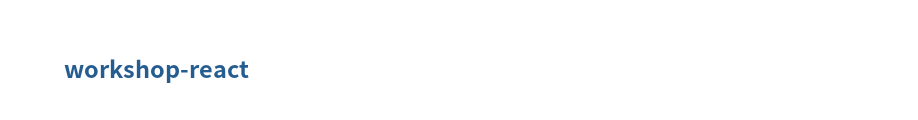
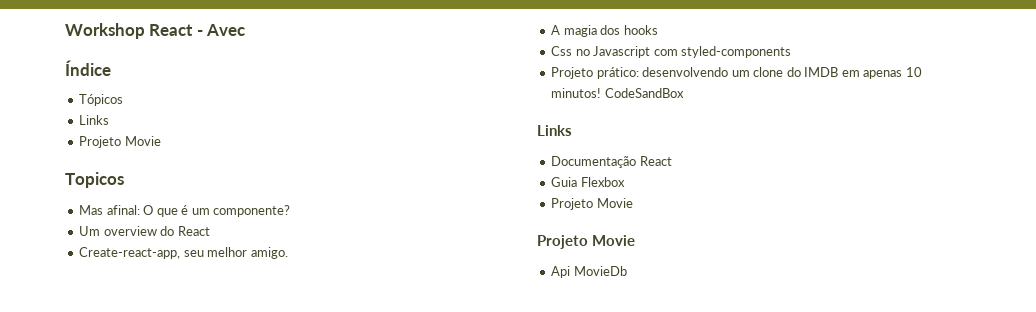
- workshop-react
+ Workshop React - Avec
+ Índice
+ Tópicos
+ Links
+ Projeto Movie
+ Topicos
+ Mas afinal: O que é um componente?
+ Um overview do React
+ Create-react-app, seu melhor amigo.
+ A magia dos hooks
+ Css no Javascript com styled-components
+ Projeto prático: desenvolvendo um clone do IMDB em apenas 10 minutos! CodeSandBox
+ Links
+ Documentação React
+ Guia Flexbox
+ Projeto Movie
+ Projeto Movie
+ Api MovieDb

